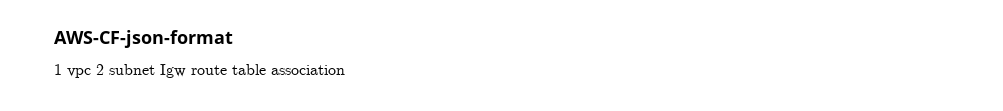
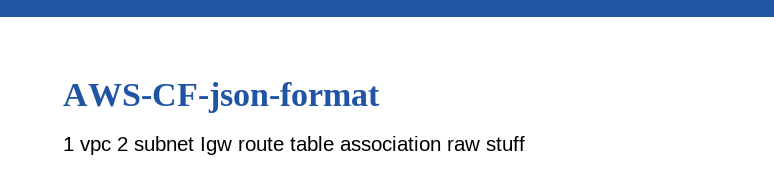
- 1 vpc 2 subnet Igw route table association
+ 1 vpc 2 subnet Igw route table association raw stuff

